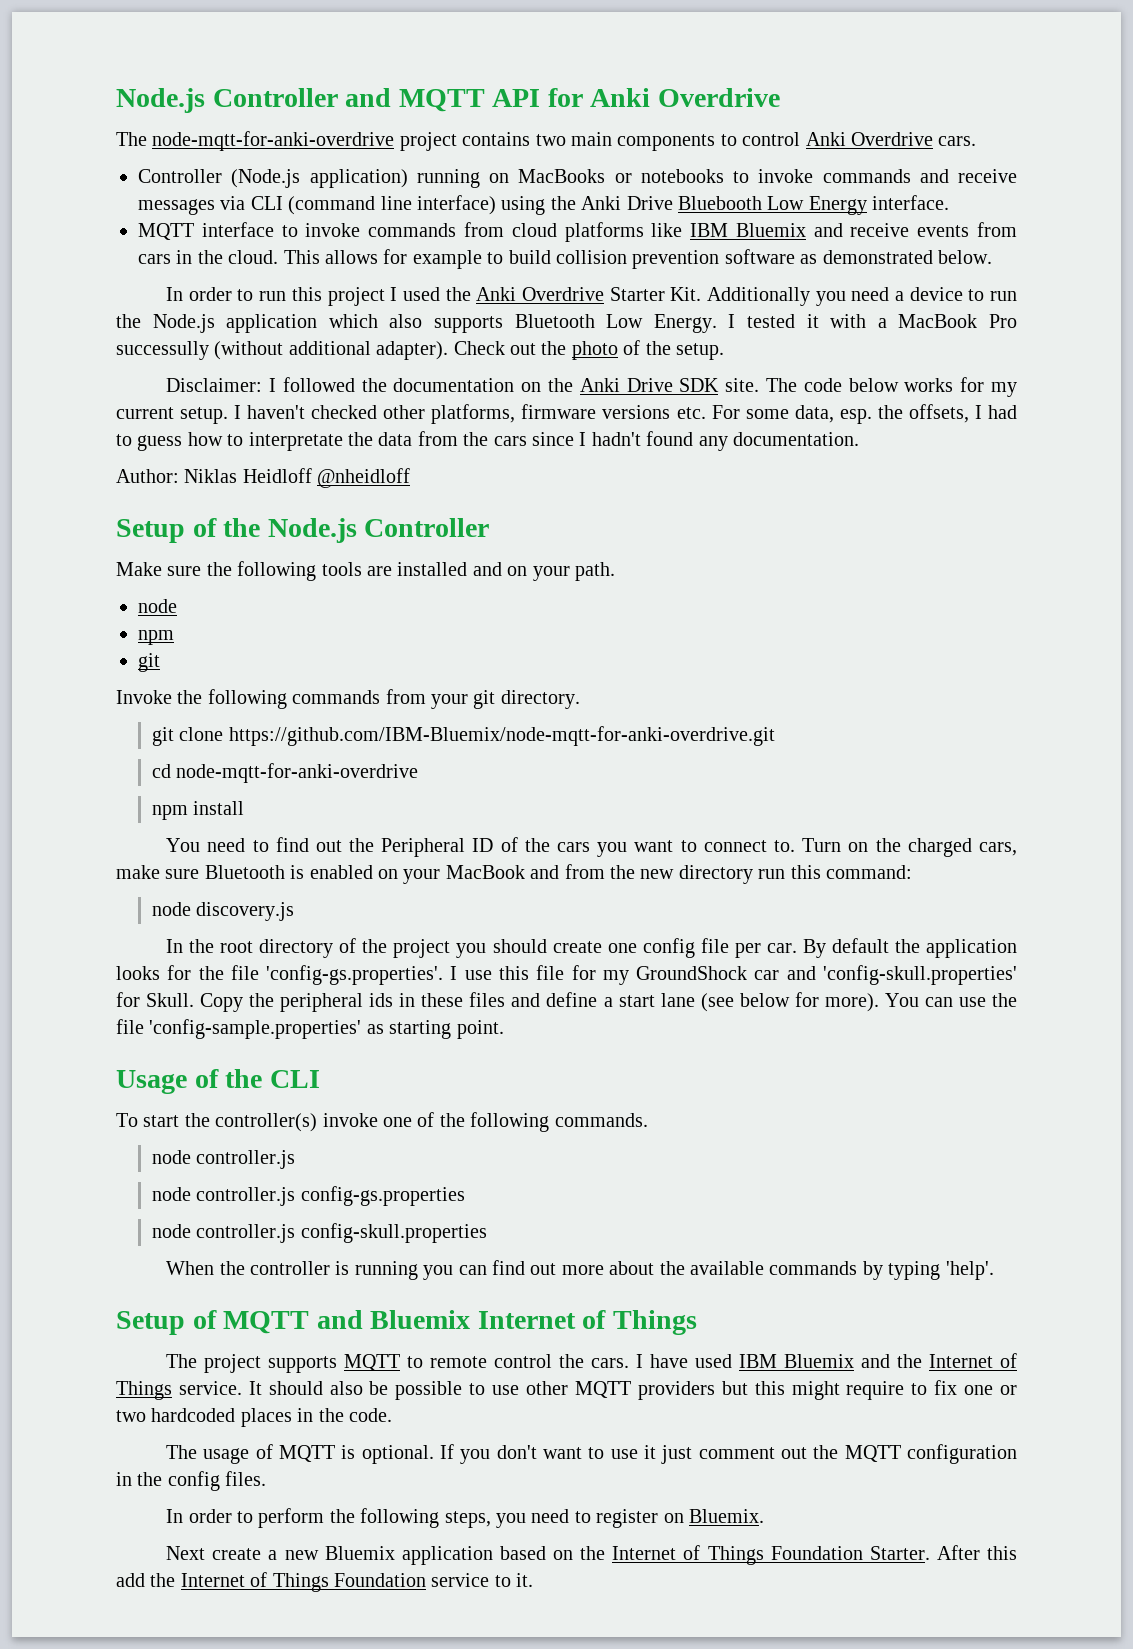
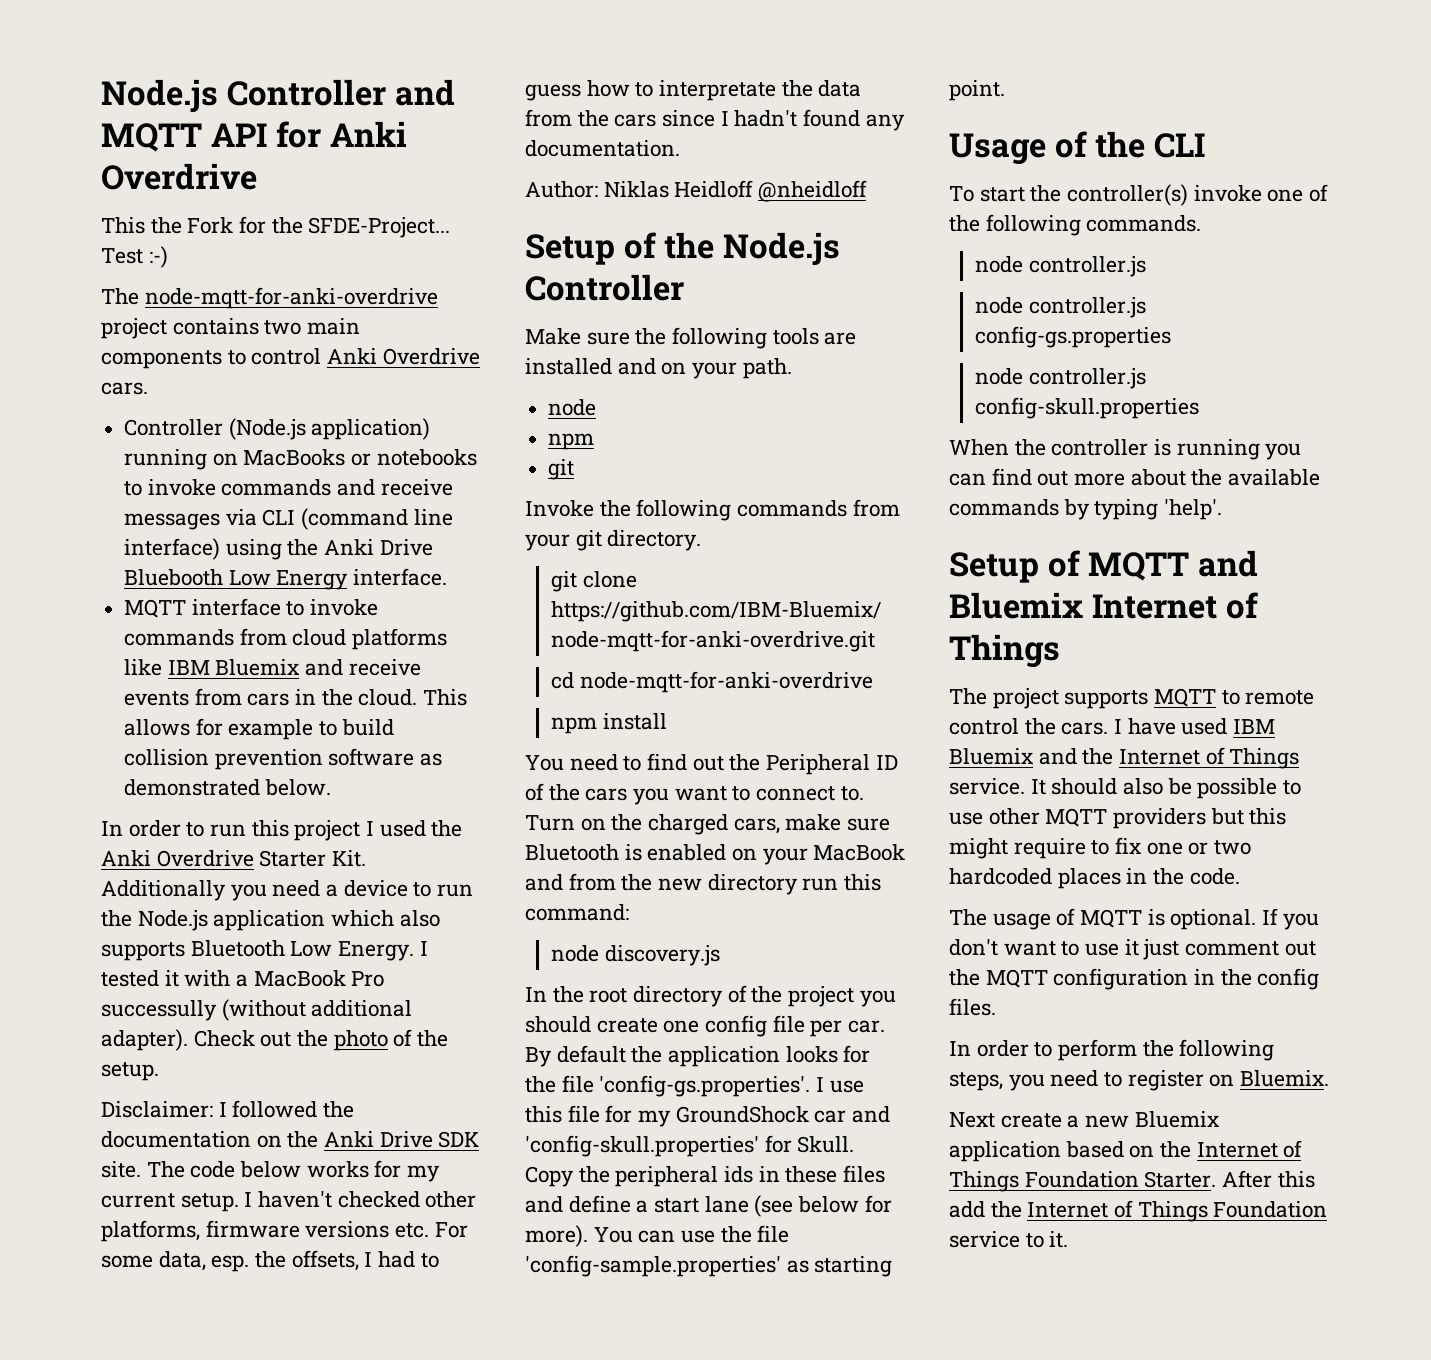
+ This the Fork for the SFDE-Project... Test :-)

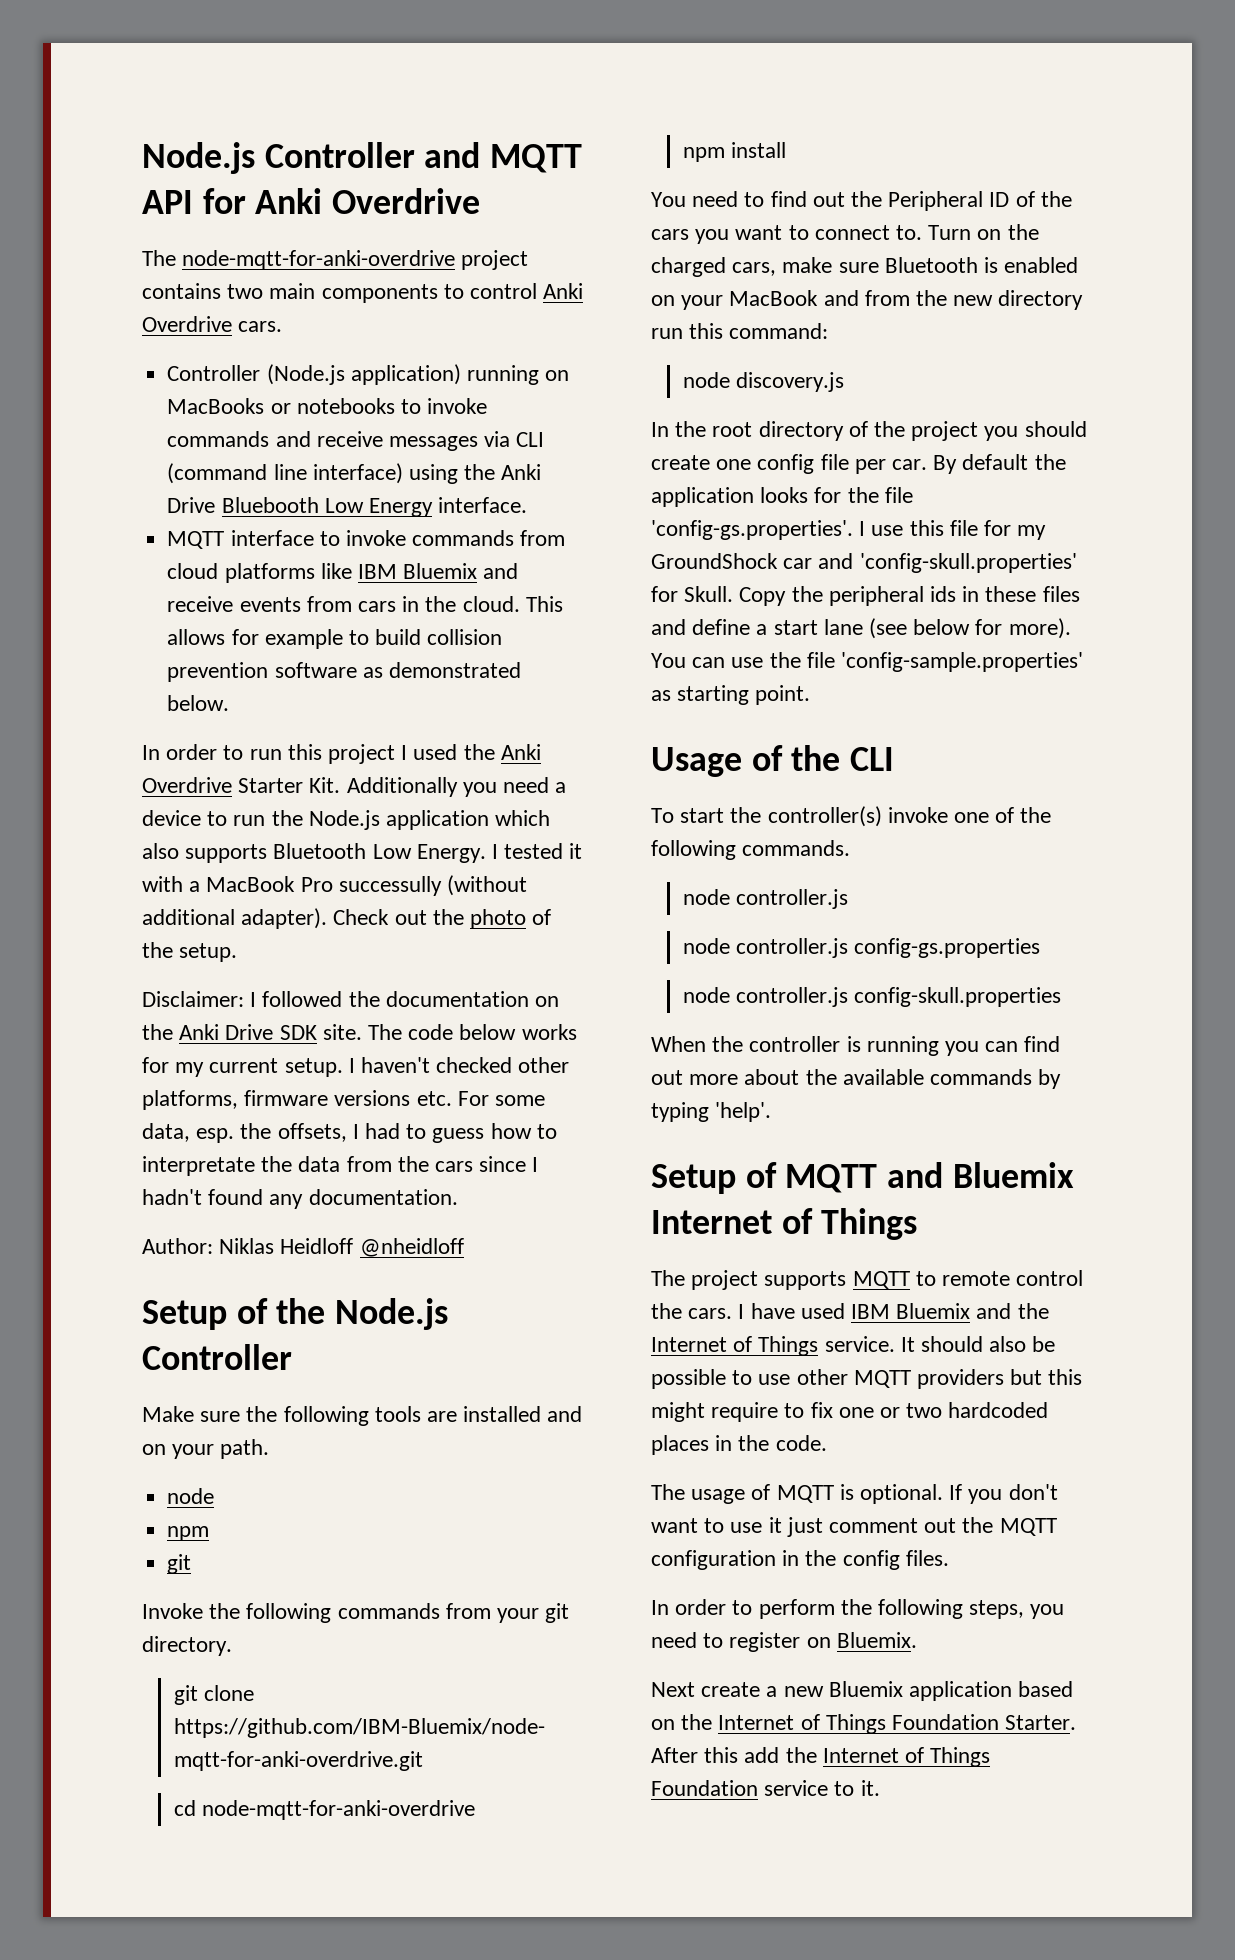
- This the Fork for the SFDE-Project... Test :-)

